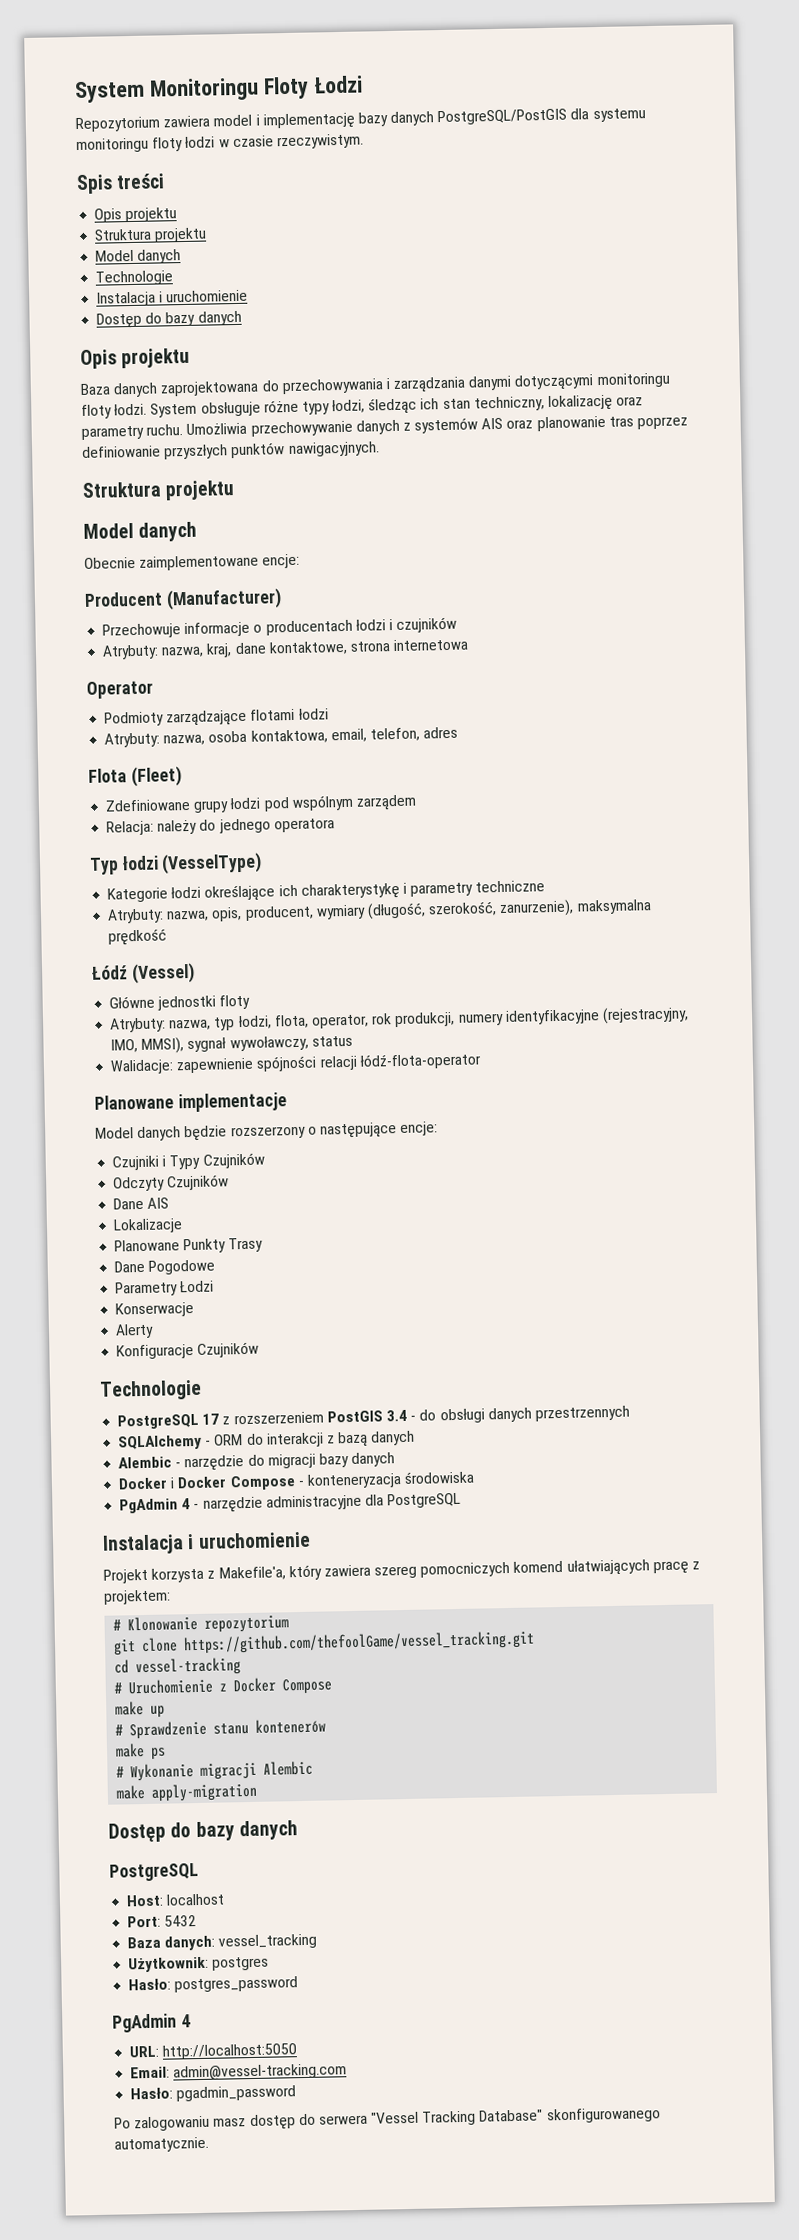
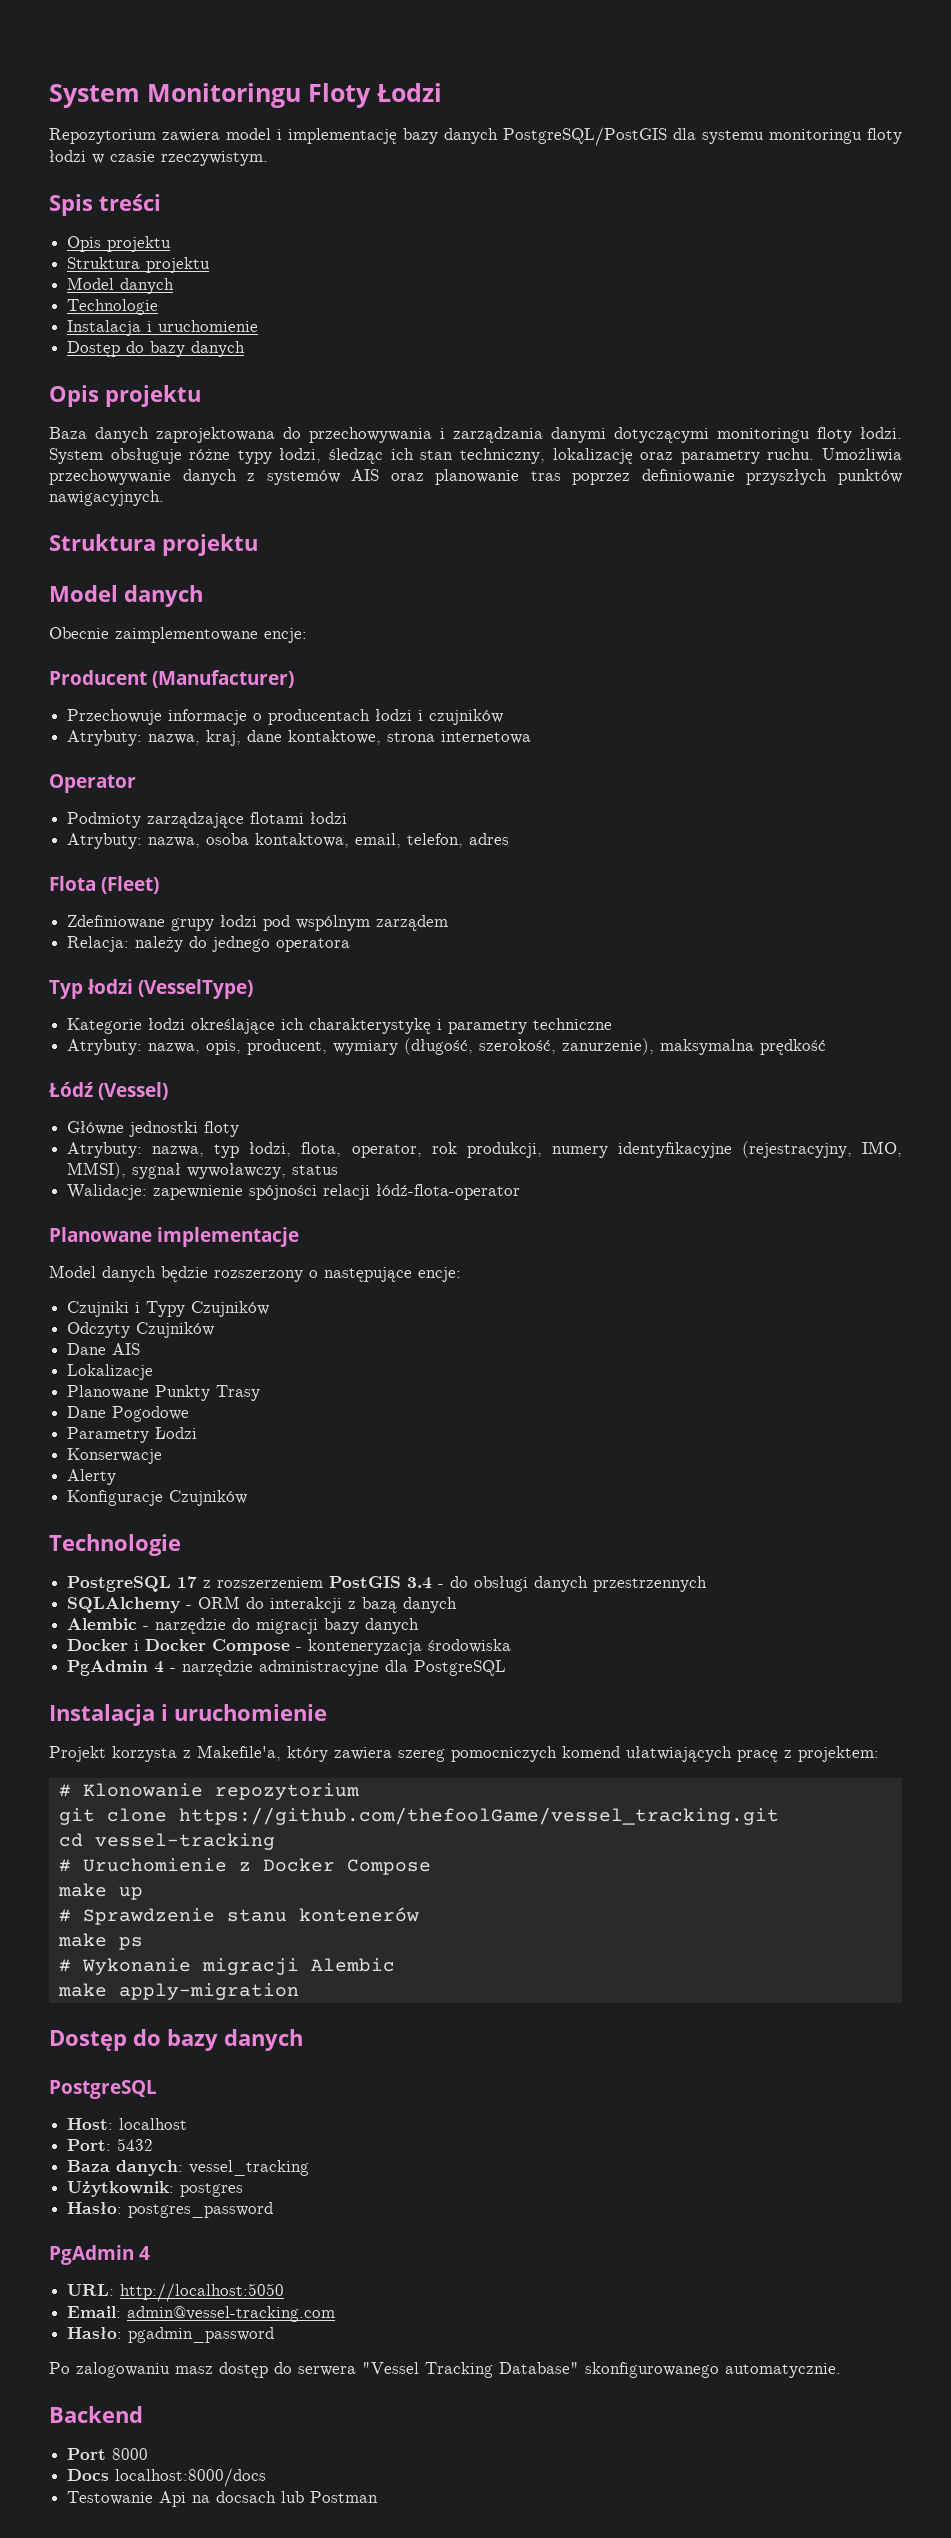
+ Backend
+ Port 8000
+ Docs localhost:8000/docs
+ Testowanie Api na docsach lub Postman

